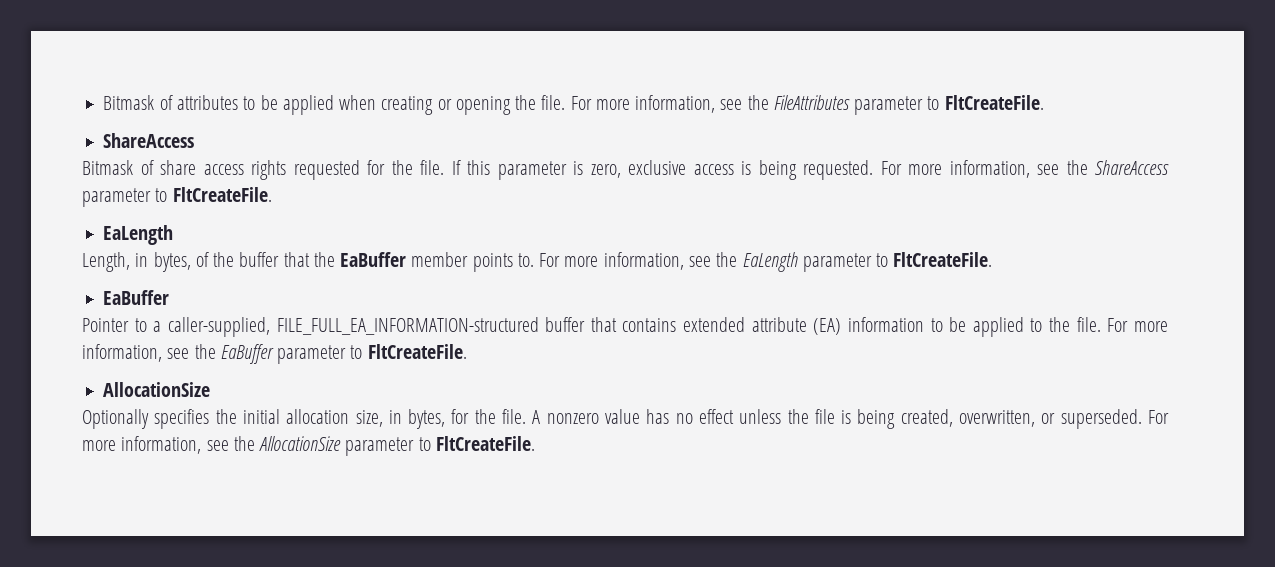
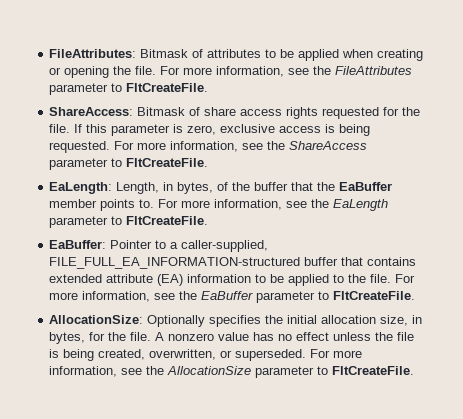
- Bitmask of attributes to be applied when creating or opening the file.
+ FileAttributes: Bitmask of attributes to be applied when creating or opening the file.
  For more information, see the FileAttributes parameter to FltCreateFile.
- ShareAccess
- Bitmask of share access rights requested for the file.
+ ShareAccess: Bitmask of share access rights requested for the file.
  For more information, see the ShareAccess parameter to FltCreateFile.
- EaLength
- Length, in bytes, of the buffer that the EaBuffer member points to.
+ EaLength: Length, in bytes, of the buffer that the EaBuffer member points to.
  For more information, see the EaLength parameter to FltCreateFile.
- EaBuffer
- Pointer to a caller-supplied, FILE_FULL_EA_INFORMATION-structured buffer that contains extended attribute (EA) information to be applied to the file.
+ EaBuffer: Pointer to a caller-supplied, FILE_FULL_EA_INFORMATION-structured buffer that contains extended attribute (EA) information to be applied to the file.
  For more information, see the EaBuffer parameter to FltCreateFile.
- AllocationSize
- Optionally specifies the initial allocation size, in bytes, for the file.
+ AllocationSize: Optionally specifies the initial allocation size, in bytes, for the file.

